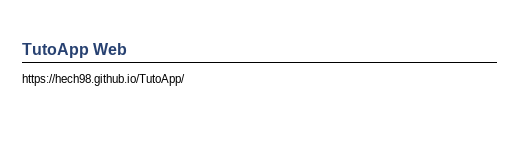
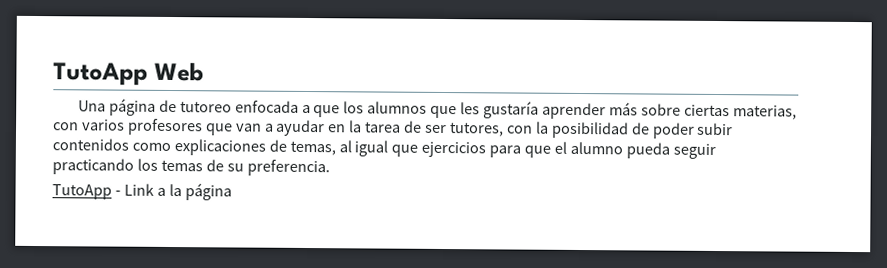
- https://hech98.github.io/TutoApp/
+ Una página de tutoreo enfocada a que los alumnos que les gustaría aprender más sobre ciertas materias, con varios profesores que van a ayudar en la tarea de ser tutores, con la posibilidad de poder subir contenidos como explicaciones de temas, al igual que ejercicios para que el alumno pueda seguir practicando los temas de su preferencia.
+ TutoApp - Link a la página

